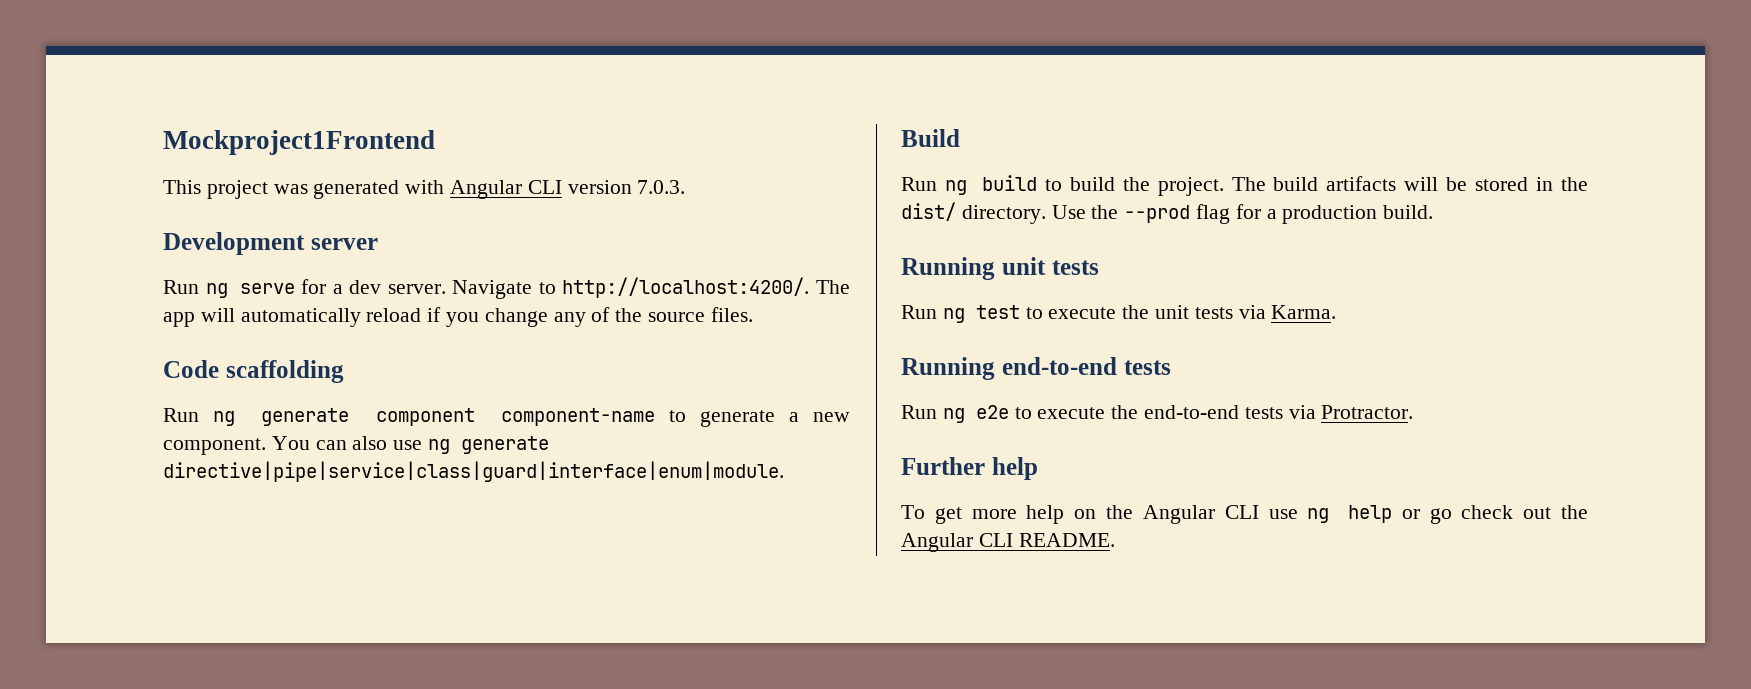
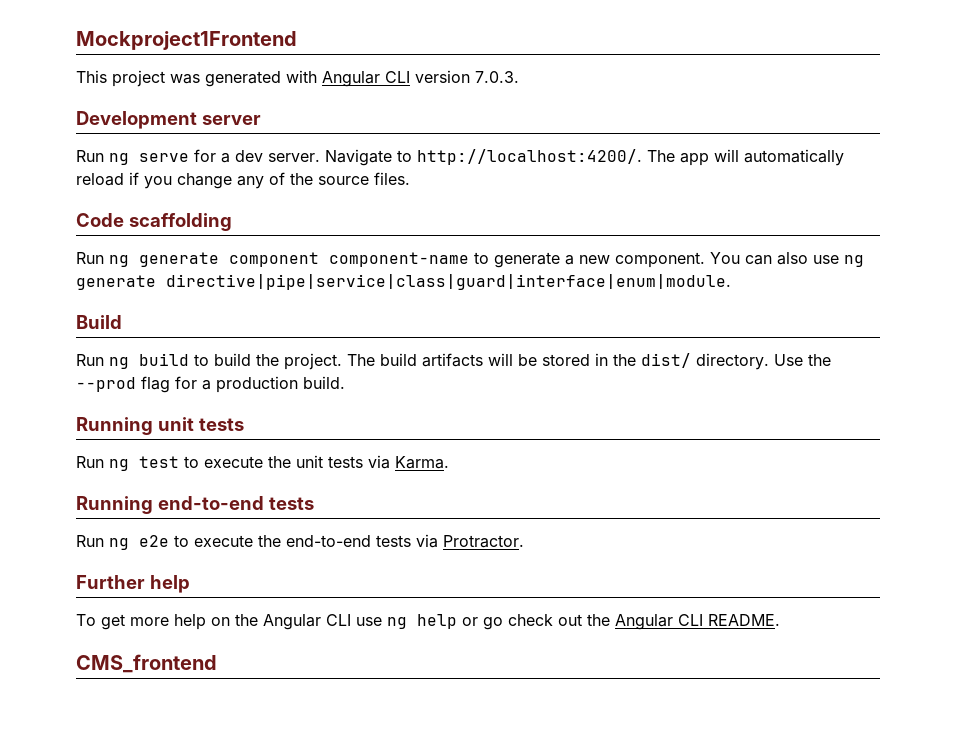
+ CMS_frontend

